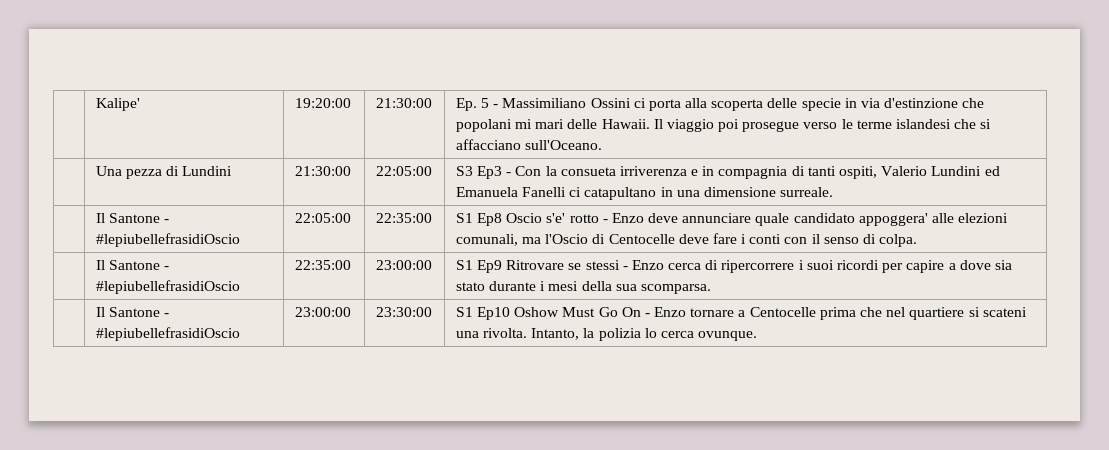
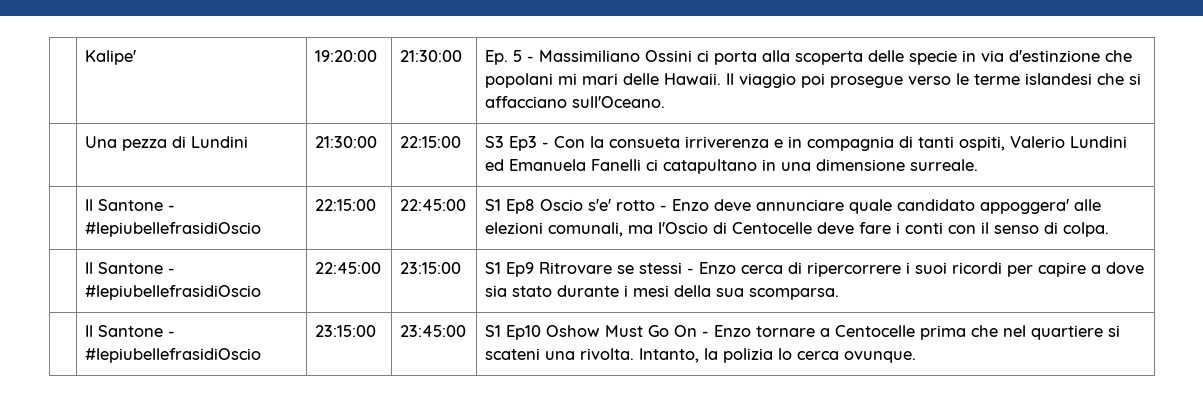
- | Una pezza di Lundini | 21:30:00 | 22:05:00 | S3 Ep3 - Con la consueta irriverenza e in compagnia di tanti ospiti, Valerio Lundini ed Emanuela Fanelli ci catapultano in una dimensione surreale.
+ | Una pezza di Lundini | 21:30:00 | 22:15:00 | S3 Ep3 - Con la consueta irriverenza e in compagnia di tanti ospiti, Valerio Lundini ed Emanuela Fanelli ci catapultano in una dimensione surreale.
- | Il Santone - #lepiubellefrasidiOscio | 22:05:00 | 22:35:00 | S1 Ep8 Oscio s'e' rotto - Enzo deve annunciare quale candidato appoggera' alle elezioni comunali, ma l'Oscio di Centocelle deve fare i conti con il senso di colpa.
+ | Il Santone - #lepiubellefrasidiOscio | 22:15:00 | 22:45:00 | S1 Ep8 Oscio s'e' rotto - Enzo deve annunciare quale candidato appoggera' alle elezioni comunali, ma l'Oscio di Centocelle deve fare i conti con il senso di colpa.
- | Il Santone - #lepiubellefrasidiOscio | 22:35:00 | 23:00:00 | S1 Ep9 Ritrovare se stessi - Enzo cerca di ripercorrere i suoi ricordi per capire a dove sia stato durante i mesi della sua scomparsa.
+ | Il Santone - #lepiubellefrasidiOscio | 22:45:00 | 23:15:00 | S1 Ep9 Ritrovare se stessi - Enzo cerca di ripercorrere i suoi ricordi per capire a dove sia stato durante i mesi della sua scomparsa.
- | Il Santone - #lepiubellefrasidiOscio | 23:00:00 | 23:30:00 | S1 Ep10 Oshow Must Go On - Enzo tornare a Centocelle prima che nel quartiere si scateni una rivolta. Intanto, la polizia lo cerca ovunque.
+ | Il Santone - #lepiubellefrasidiOscio | 23:15:00 | 23:45:00 | S1 Ep10 Oshow Must Go On - Enzo tornare a Centocelle prima che nel quartiere si scateni una rivolta. Intanto, la polizia lo cerca ovunque.

